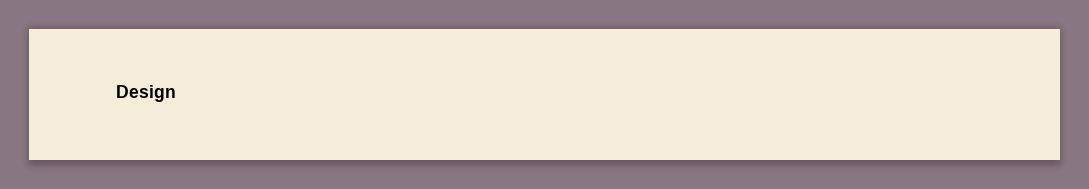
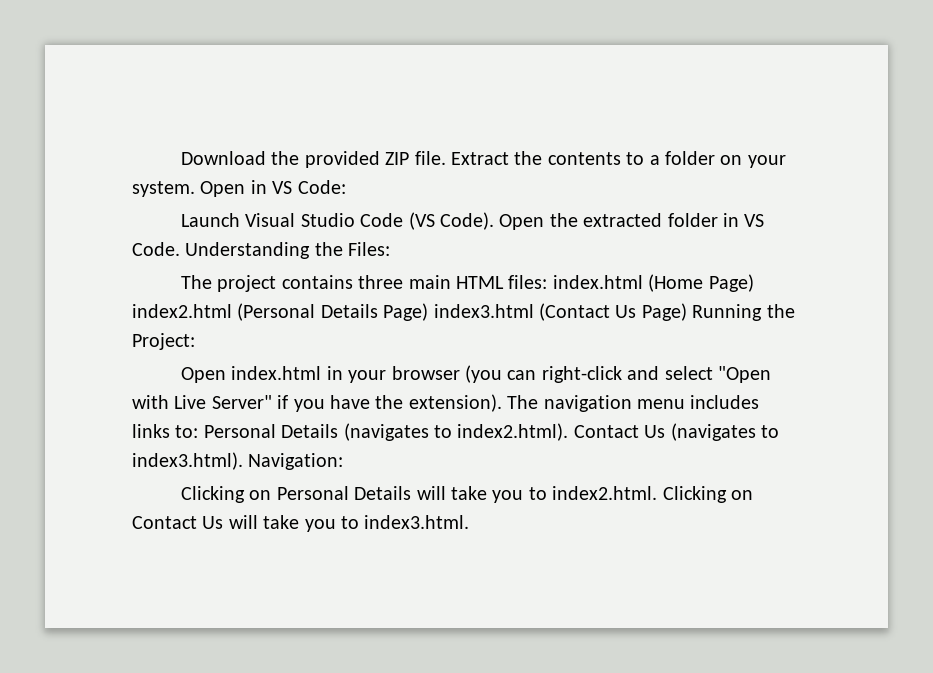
- Design
+ Download the provided ZIP file. Extract the contents to a folder on your system. Open in VS Code:
+ Launch Visual Studio Code (VS Code). Open the extracted folder in VS Code. Understanding the Files:
+ The project contains three main HTML files: index.html (Home Page) index2.html (Personal Details Page) index3.html (Contact Us Page) Running the Project:
+ Open index.html in your browser (you can right-click and select "Open with Live Server" if you have the extension). The navigation menu includes links to: Personal Details (navigates to index2.html). Contact Us (navigates to index3.html). Navigation:
+ Clicking on Personal Details will take you to index2.html. Clicking on Contact Us will take you to index3.html.

